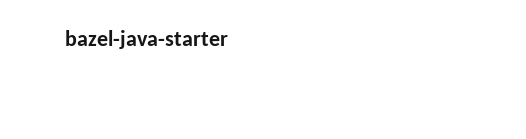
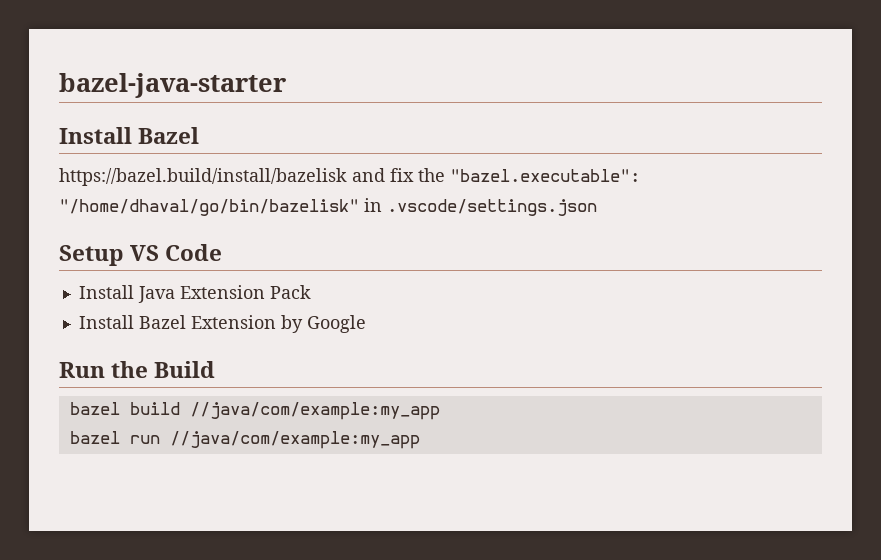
  bazel-java-starter
+ Install Bazel
+ https://bazel.build/install/bazelisk and fix the "bazel.executable": "/home/dhaval/go/bin/bazelisk" in .vscode/settings.json
+ Setup VS Code
+ Install Java Extension Pack
+ Install Bazel Extension by Google
+ Run the Build
+ bazel build //java/com/example:my_app
+ bazel run //java/com/example:my_app

